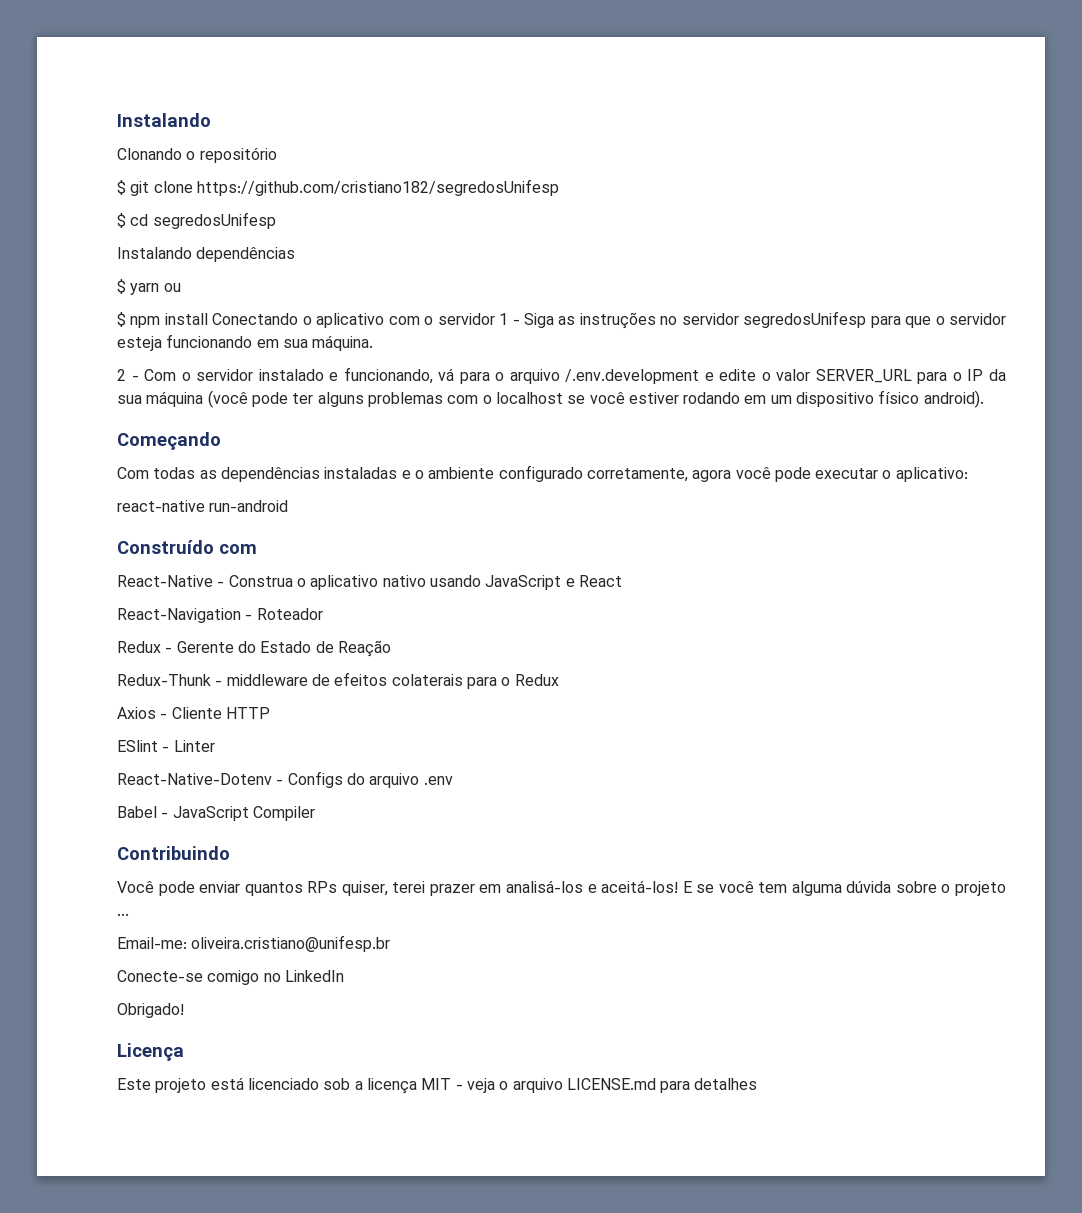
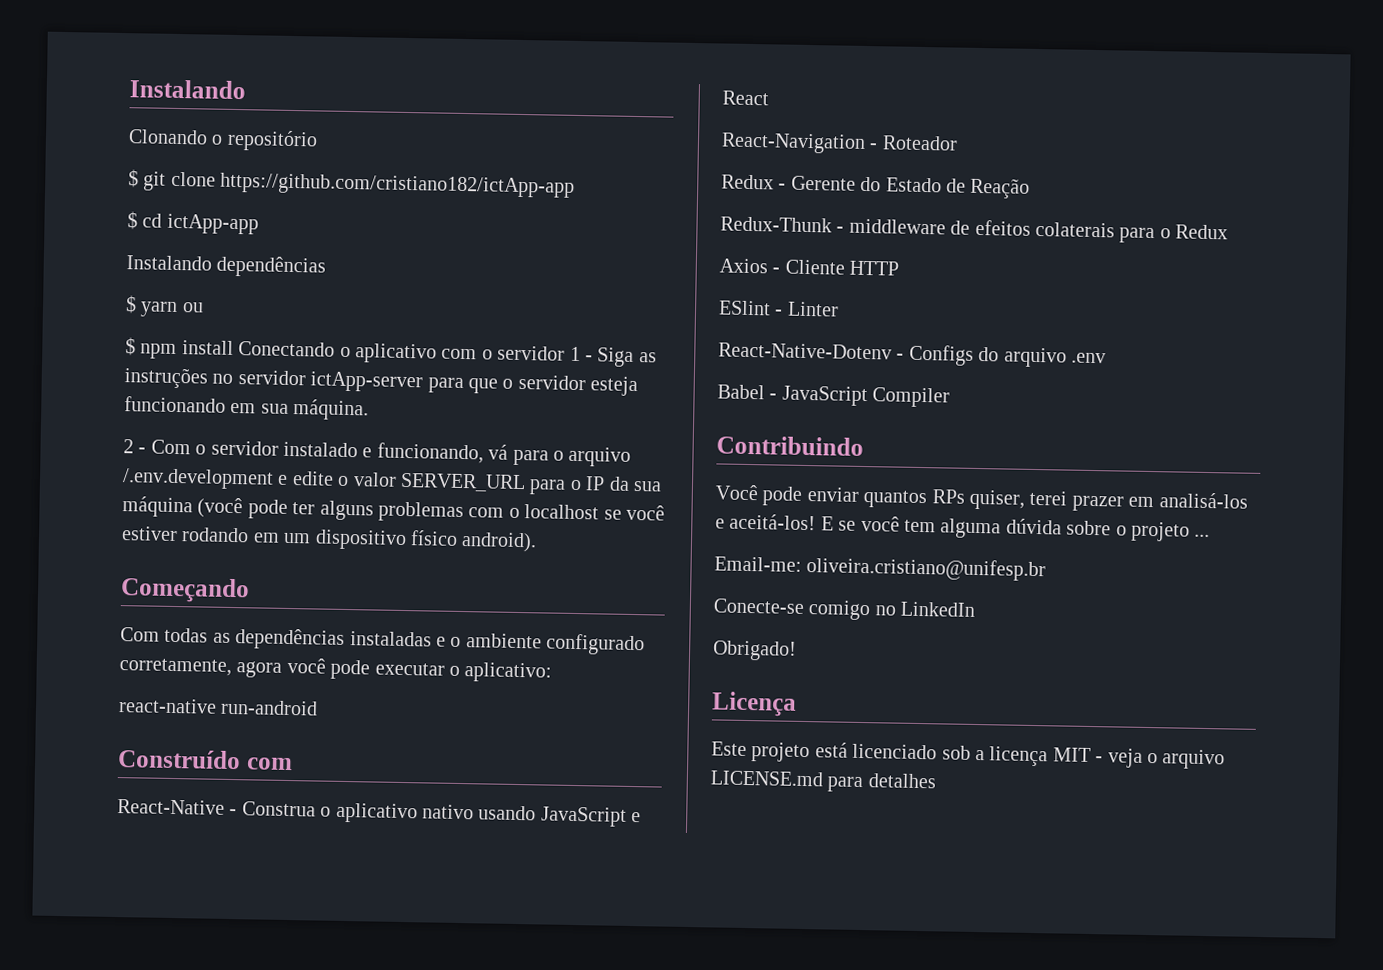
- $ git clone https://github.com/cristiano182/segredosUnifesp
+ $ git clone https://github.com/cristiano182/ictApp-app
- $ cd segredosUnifesp
+ $ cd ictApp-app
- $ npm install Conectando o aplicativo com o servidor 1 - Siga as instruções no servidor segredosUnifesp para que o servidor esteja funcionando em sua máquina.
+ $ npm install Conectando o aplicativo com o servidor 1 - Siga as instruções no servidor ictApp-server para que o servidor esteja funcionando em sua máquina.

